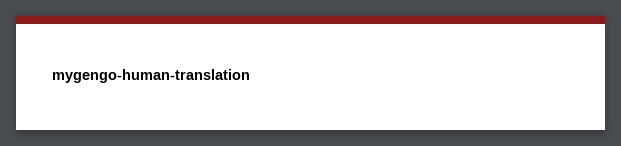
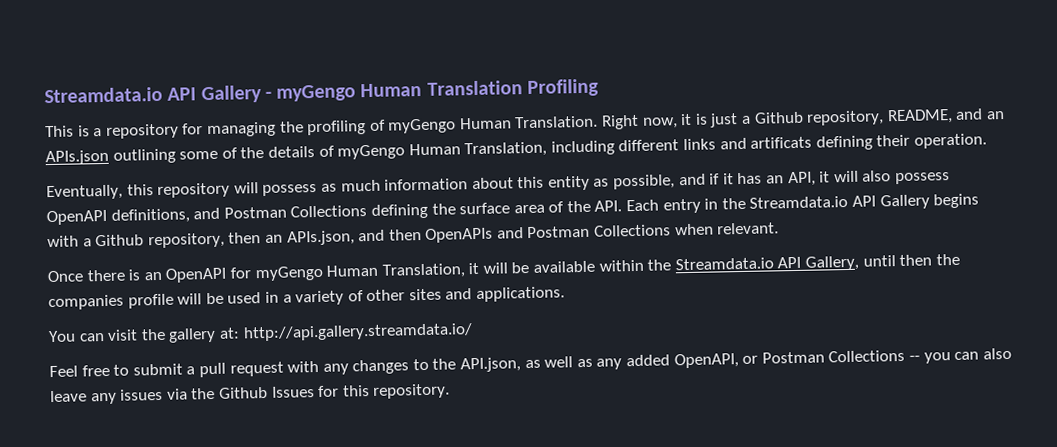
- mygengo-human-translation
+ Streamdata.io API Gallery - myGengo Human Translation Profiling
+ This is a repository for managing the profiling of myGengo Human Translation. Right now, it is just a Github repository, README, and an APIs.json outlining some of the details of myGengo Human Translation, including different links and artificats defining their operation.
+ Eventually, this repository will possess as much information about this entity as possible, and if it has an API, it will also possess OpenAPI definitions, and Postman Collections defining the surface area of the API. Each entry in the Streamdata.io API Gallery begins with a Github repository, then an APIs.json, and then OpenAPIs and Postman Collections when relevant.
+ Once there is an OpenAPI for myGengo Human Translation, it will be available within the Streamdata.io API Gallery, until then the companies profile will be used in a variety of other sites and applications.
+ You can visit the gallery at: http://api.gallery.streamdata.io/
+ Feel free to submit a pull request with any changes to the API.json, as well as any added OpenAPI, or Postman Collections -- you can also leave any issues via the Github Issues for this repository.

